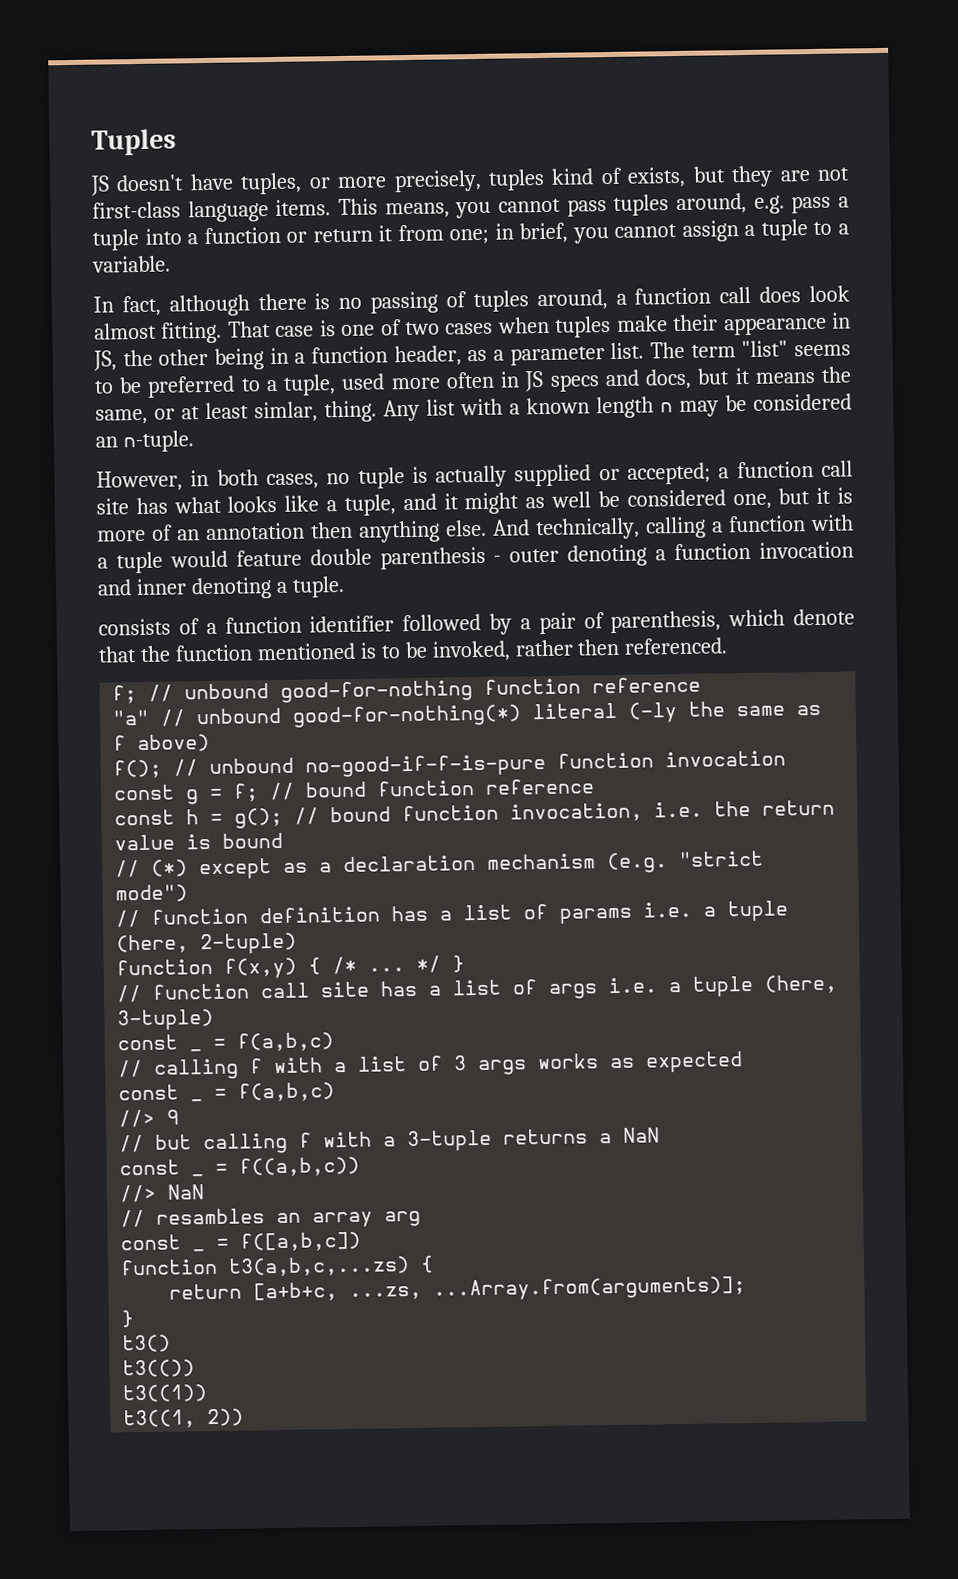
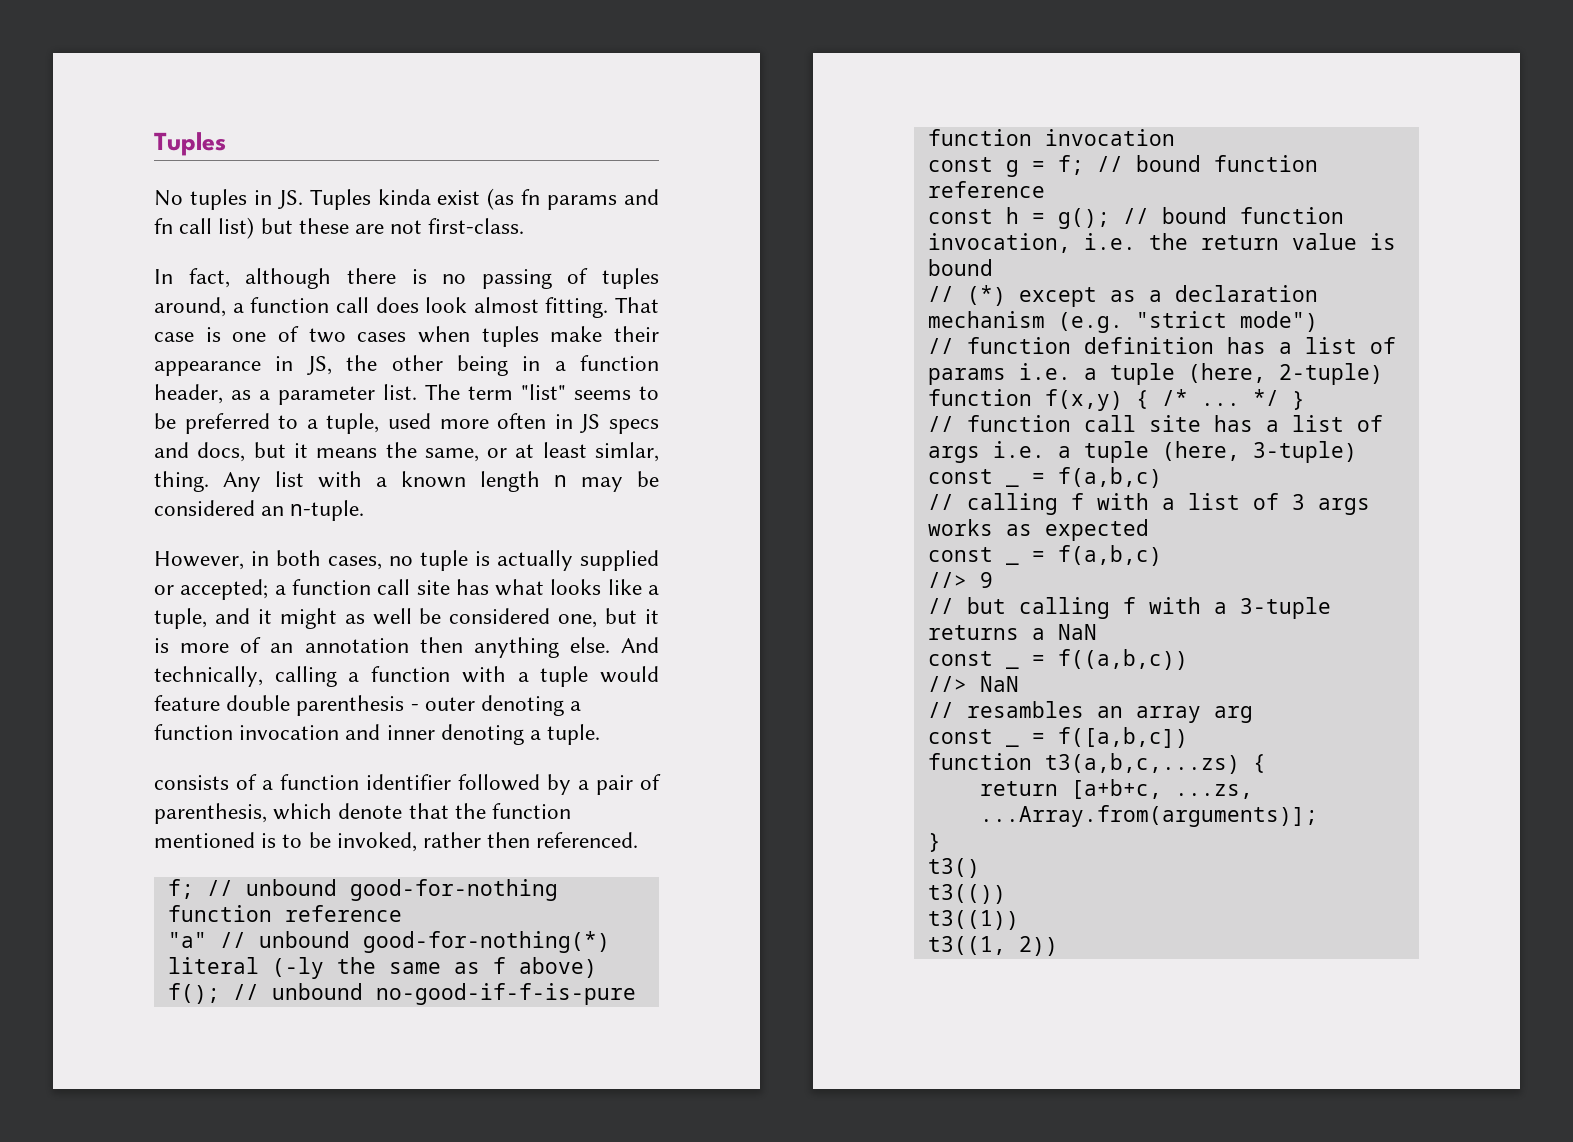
- JS doesn't have tuples, or more precisely, tuples kind of exists, but they are not first-class language items. This means, you cannot pass tuples around, e.g. pass a tuple into a function or return it from one; in brief, you cannot assign a tuple to a variable.
+ No tuples in JS. Tuples kinda exist (as fn params and fn call list) but these are not first-class.

